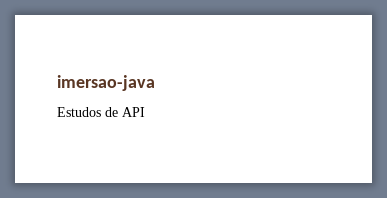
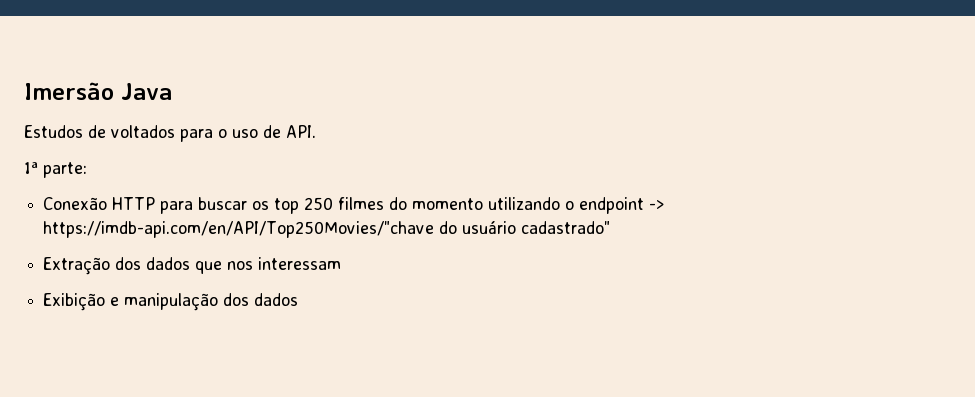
- imersao-java
+ Imersão Java
- Estudos de API
+ Estudos de voltados para o uso de API.
+ 1ª parte:
+ Conexão HTTP para buscar os top 250 filmes do momento utilizando o endpoint -> https://imdb-api.com/en/API/Top250Movies/"chave do usuário cadastrado"
+ Extração dos dados que nos interessam
+ Exibição e manipulação dos dados

